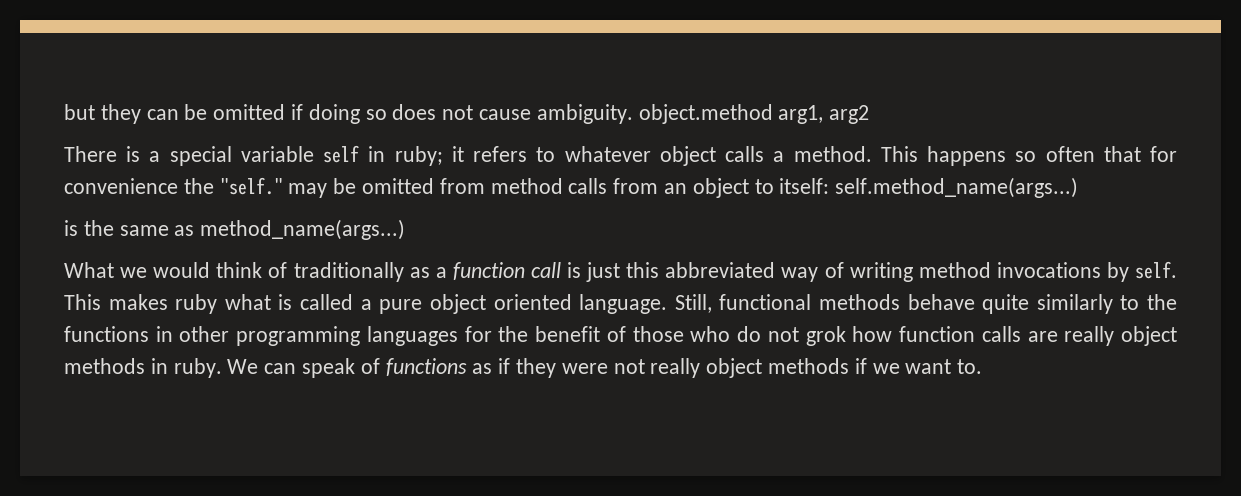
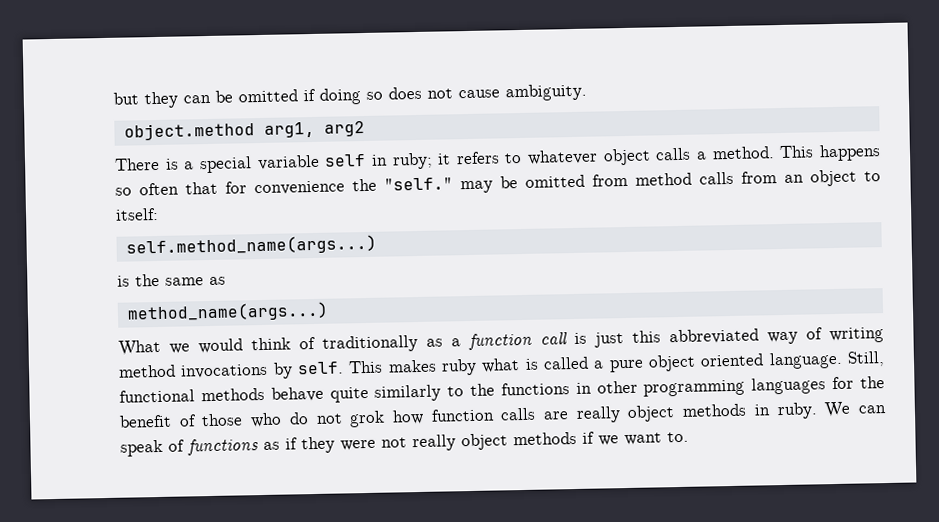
- but they can be omitted if doing so does not cause ambiguity. object.method arg1, arg2
+ but they can be omitted if doing so does not cause ambiguity.
+ object.method arg1, arg2
- This happens so often that for convenience the "self." may be omitted from method calls from an object to itself: self.method_name(args...)
+ This happens so often that for convenience the "self." may be omitted from method calls from an object to itself:
+ self.method_name(args...)
- is the same as method_name(args...)
+ is the same as
+ method_name(args...)

